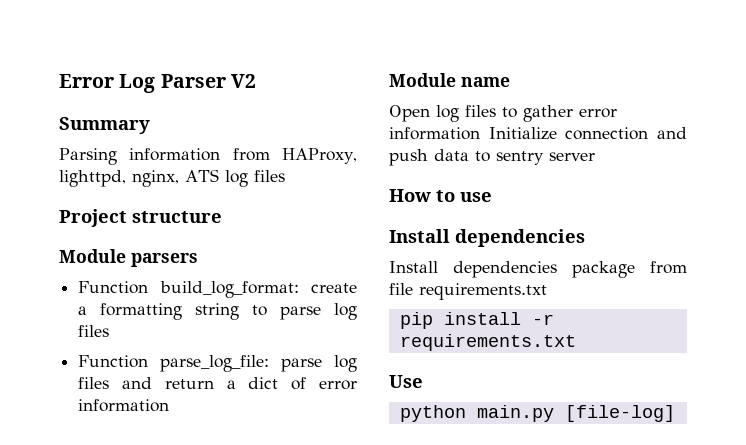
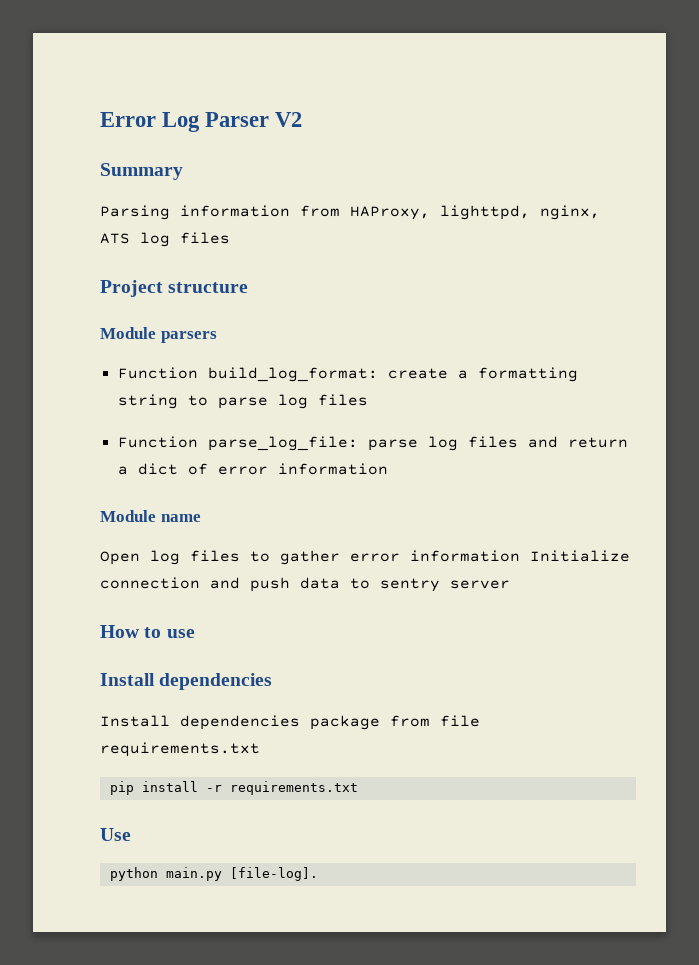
- python main.py [file-log]
+ python main.py [file-log].

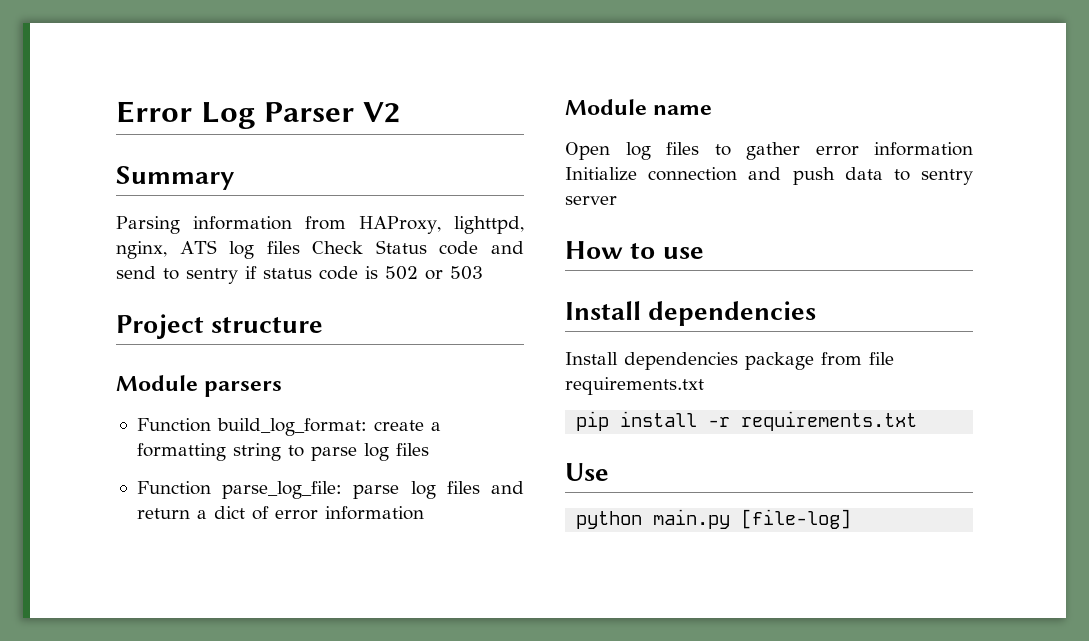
- Parsing information from HAProxy, lighttpd, nginx, ATS log files
+ Parsing information from HAProxy, lighttpd, nginx, ATS log files Check Status code and send to sentry if status code is 502 or 503
- python main.py [file-log].
+ python main.py [file-log]

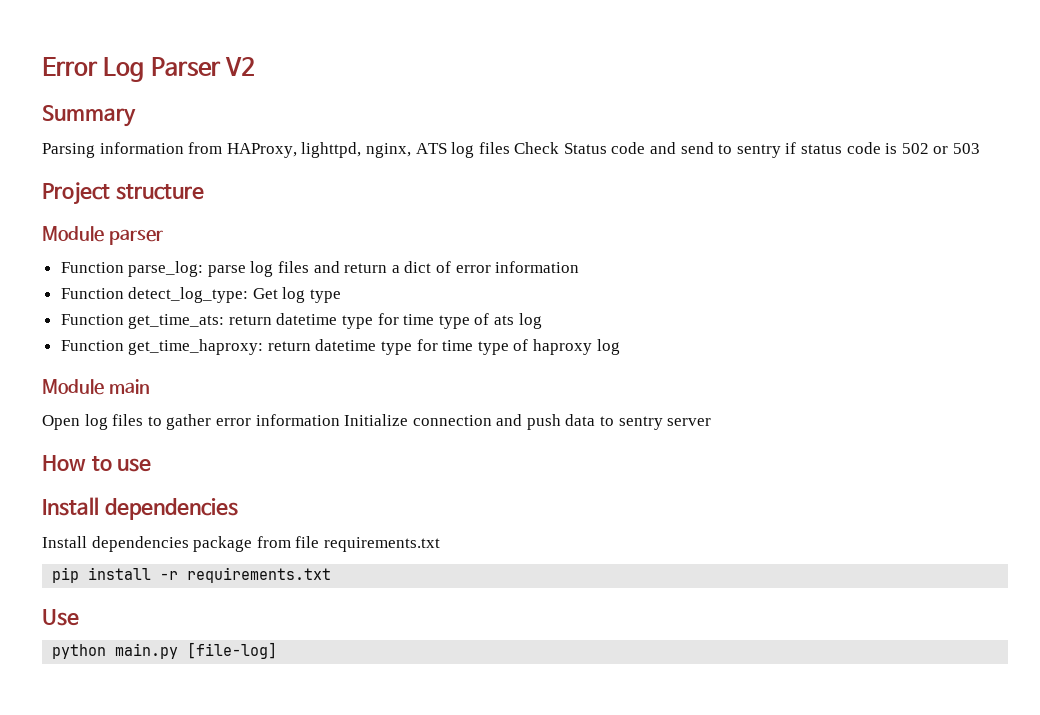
- Module parsers
- Function build_log_format: create a formatting string to parse log files
- Function parse_log_file: parse log files and return a dict of error information
+ Module parser
+ Function parse_log: parse log files and return a dict of error information
- Module name
+ Function detect_log_type: Get log type
+ Function get_time_ats: return datetime type for time type of ats log
+ Function get_time_haproxy: return datetime type for time type of haproxy log
+ Module main

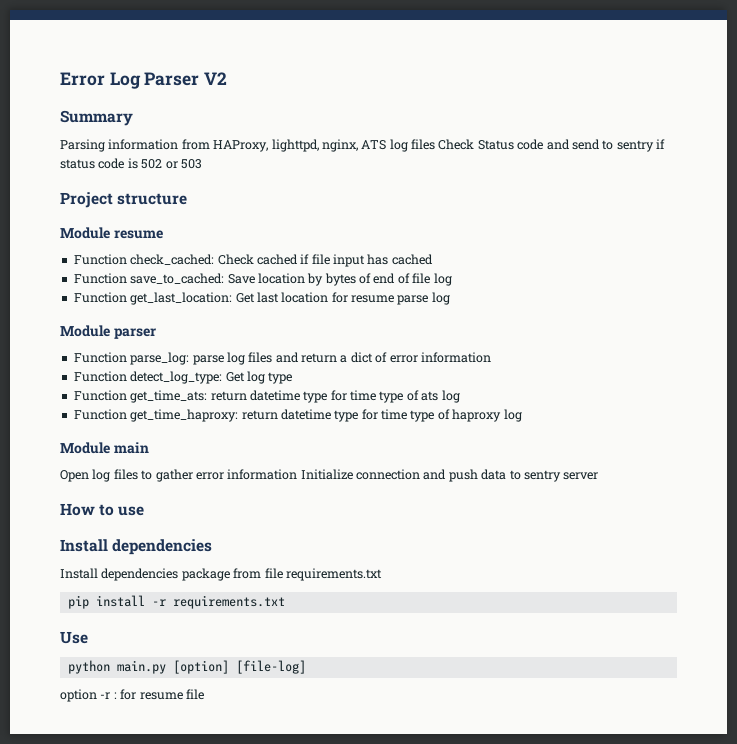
+ Module resume
+ Function check_cached: Check cached if file input has cached
+ Function save_to_cached: Save location by bytes of end of file log
+ Function get_last_location: Get last location for resume parse log
- python main.py [file-log]
+ python main.py [option] [file-log]
+ option -r : for resume file

